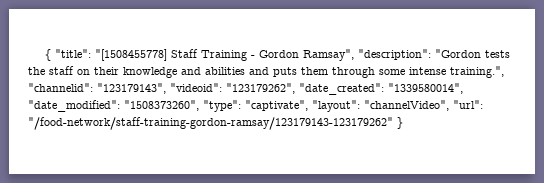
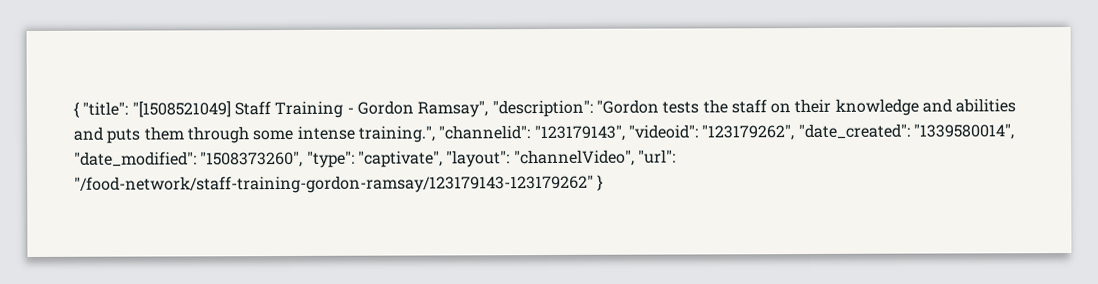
- { "title": "[1508455778] Staff Training - Gordon Ramsay", "description": "Gordon tests the staff on their knowledge and abilities and puts them through some intense training.", "channelid": "123179143", "videoid": "123179262", "date_created": "1339580014", "date_modified": "1508373260", "type": "captivate", "layout": "channelVideo", "url": "/food-network/staff-training-gordon-ramsay/123179143-123179262" }
+ { "title": "[1508521049] Staff Training - Gordon Ramsay", "description": "Gordon tests the staff on their knowledge and abilities and puts them through some intense training.", "channelid": "123179143", "videoid": "123179262", "date_created": "1339580014", "date_modified": "1508373260", "type": "captivate", "layout": "channelVideo", "url": "/food-network/staff-training-gordon-ramsay/123179143-123179262" }

